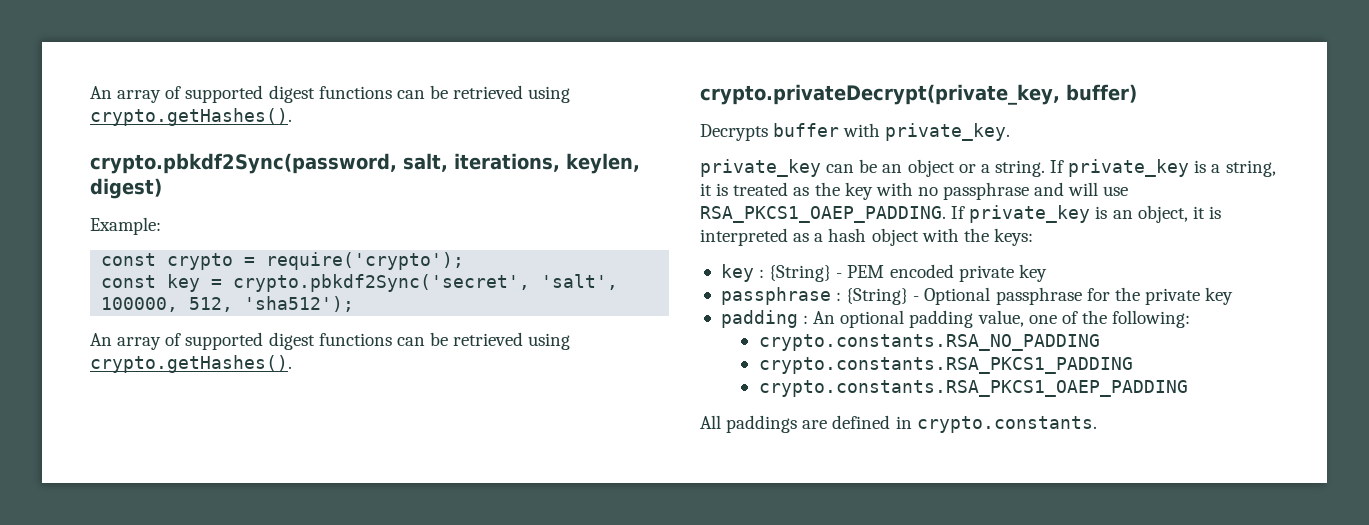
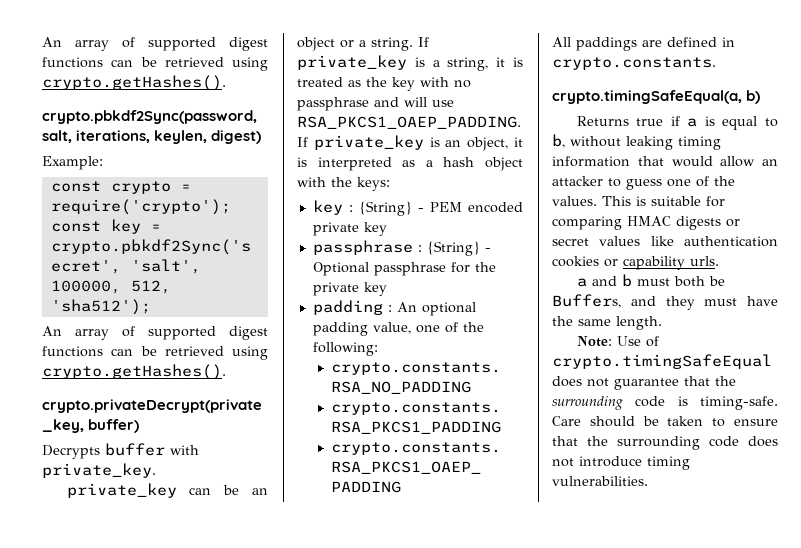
+ crypto.timingSafeEqual(a, b)
+ Returns true if a is equal to b, without leaking timing information that would allow an attacker to guess one of the values. This is suitable for comparing HMAC digests or secret values like authentication cookies or capability urls.
+ a and b must both be Buffers, and they must have the same length.
+ Note: Use of crypto.timingSafeEqual does not guarantee that the surrounding code is timing-safe. Care should be taken to ensure that the surrounding code does not introduce timing vulnerabilities.

